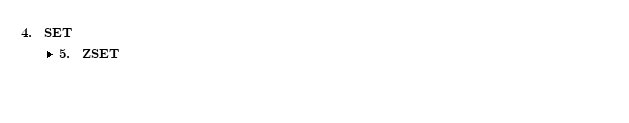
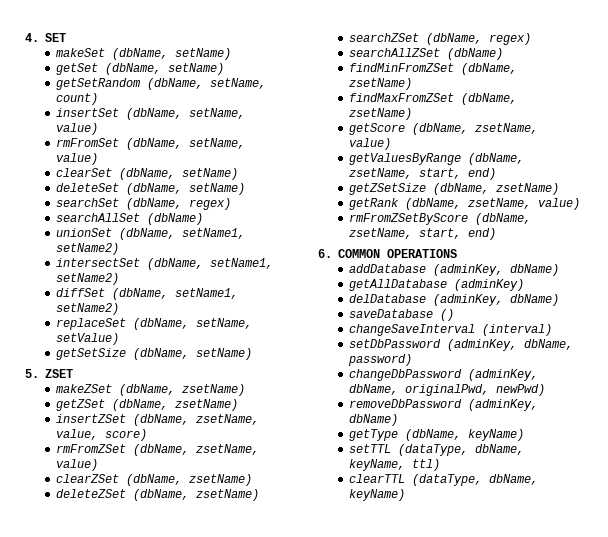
+ makeSet (dbName, setName)
+ getSet (dbName, setName)
+ getSetRandom (dbName, setName, count)
+ insertSet (dbName, setName, value)
+ rmFromSet (dbName, setName, value)
+ clearSet (dbName, setName)
+ deleteSet (dbName, setName)
+ searchSet (dbName, regex)
+ searchAllSet (dbName)
+ unionSet (dbName, setName1, setName2)
+ intersectSet (dbName, setName1, setName2)
+ diffSet (dbName, setName1, setName2)
+ replaceSet (dbName, setName, setValue)
+ getSetSize (dbName, setName)
  5. ZSET
+ makeZSet (dbName, zsetName)
+ getZSet (dbName, zsetName)
+ insertZSet (dbName, zsetName, value, score)
+ rmFromZSet (dbName, zsetName, value)
+ clearZSet (dbName, zsetName)
+ deleteZSet (dbName, zsetName)
+ searchZSet (dbName, regex)
+ searchAllZSet (dbName)
+ findMinFromZSet (dbName, zsetName)
+ findMaxFromZSet (dbName, zsetName)
+ getScore (dbName, zsetName, value)
+ getValuesByRange (dbName, zsetName, start, end)
+ getZSetSize (dbName, zsetName)
+ getRank (dbName, zsetName, value)
+ rmFromZSetByScore (dbName, zsetName, start, end)
+ 6. COMMON OPERATIONS
+ addDatabase (adminKey, dbName)
+ getAllDatabase (adminKey)
+ delDatabase (adminKey, dbName)
+ saveDatabase ()
+ changeSaveInterval (interval)
+ setDbPassword (adminKey, dbName, password)
+ changeDbPassword (adminKey, dbName, originalPwd, newPwd)
+ removeDbPassword (adminKey, dbName)
+ getType (dbName, keyName)
+ setTTL (dataType, dbName, keyName, ttl)
+ clearTTL (dataType, dbName, keyName)

